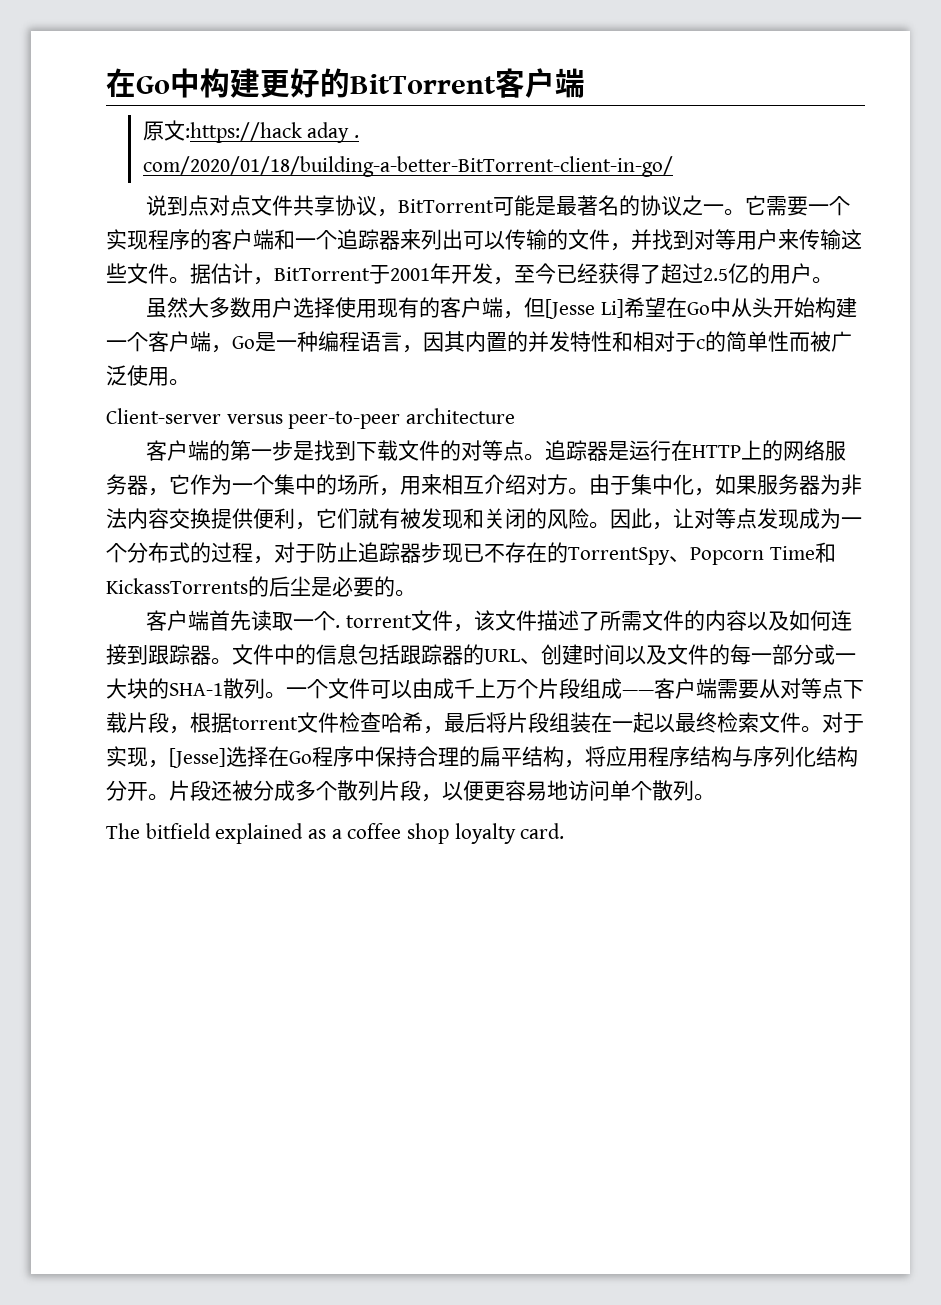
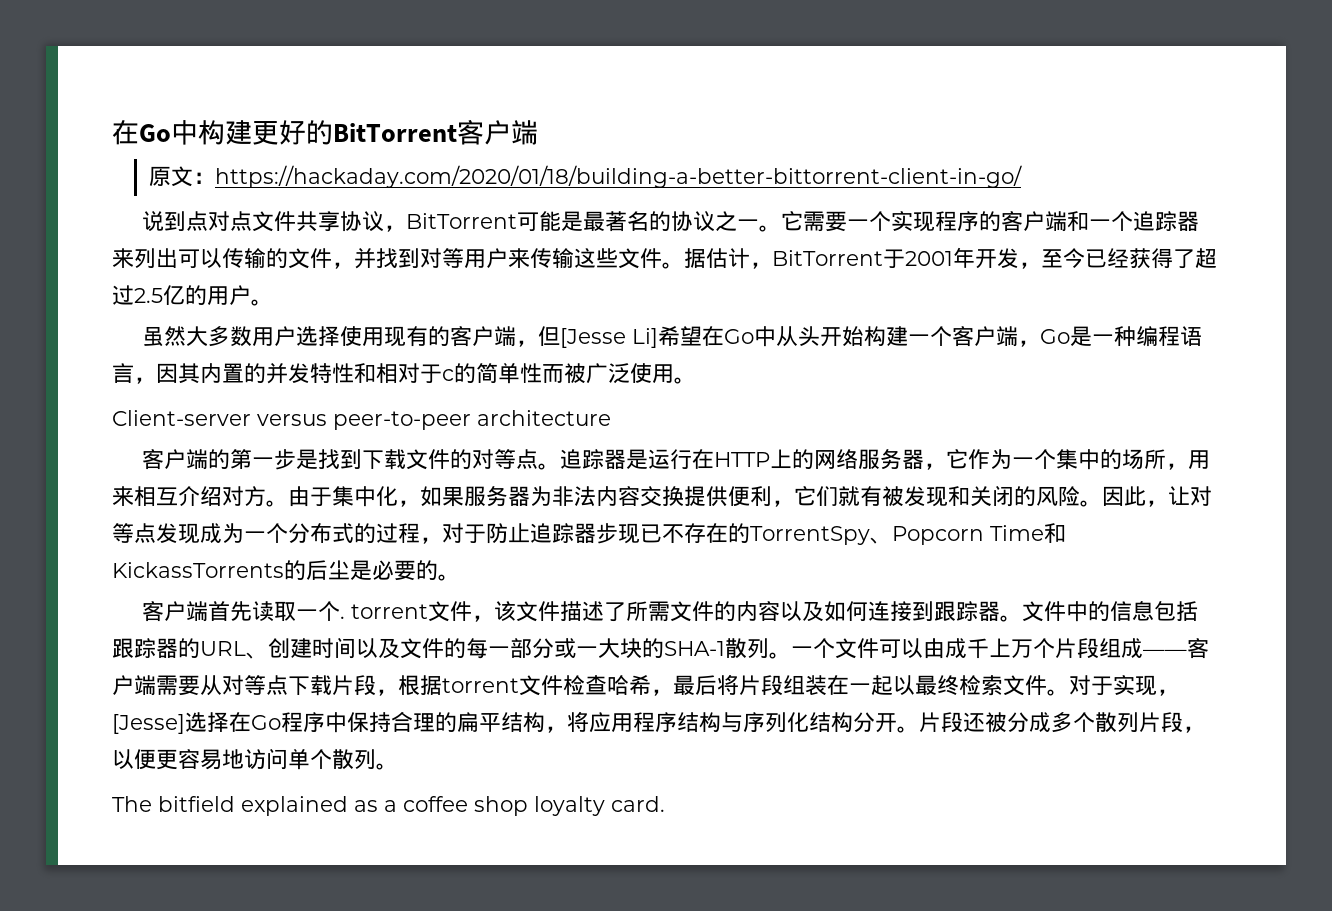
- 原文:https://hack aday . com/2020/01/18/building-a-better-BitTorrent-client-in-go/
+ 原文：https://hackaday.com/2020/01/18/building-a-better-bittorrent-client-in-go/

